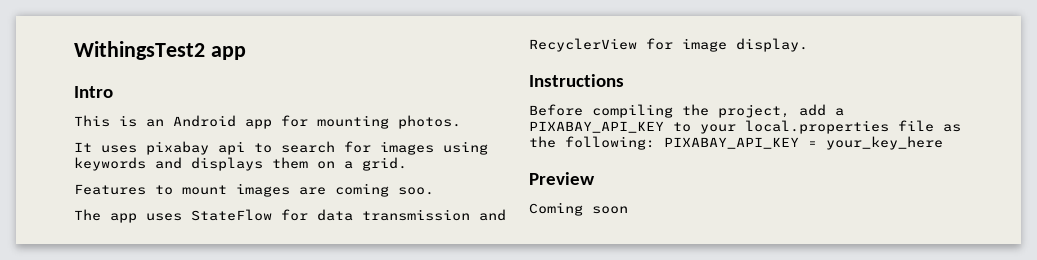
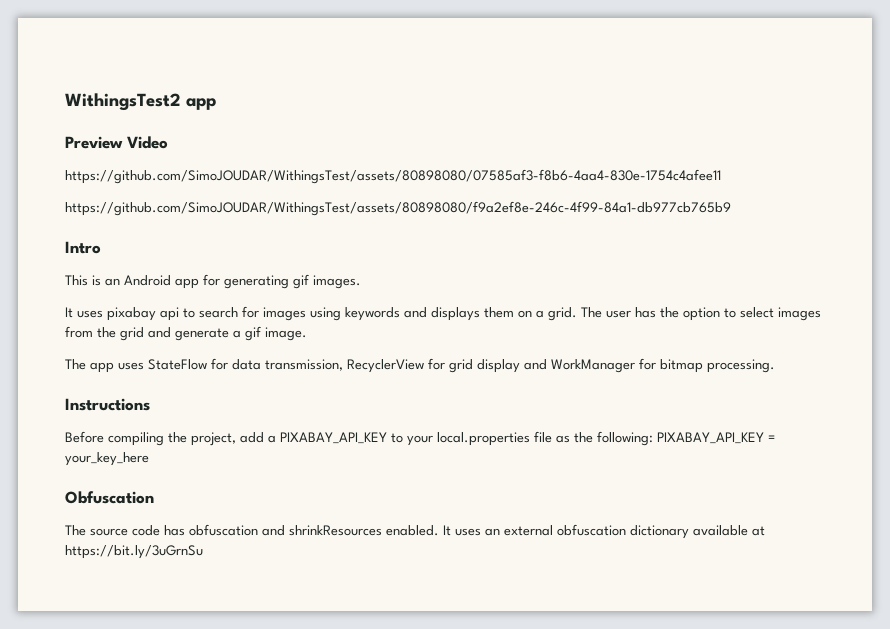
+ Preview Video
+ https://github.com/SimoJOUDAR/WithingsTest/assets/80898080/07585af3-f8b6-4aa4-830e-1754c4afee11
+ https://github.com/SimoJOUDAR/WithingsTest/assets/80898080/f9a2ef8e-246c-4f99-84a1-db977cb765b9
- This is an Android app for mounting photos.
+ This is an Android app for generating gif images.
- It uses pixabay api to search for images using keywords and displays them on a grid.
- Features to mount images are coming soo.
+ It uses pixabay api to search for images using keywords and displays them on a grid. The user has the option to select images from the grid and generate a gif image.
- The app uses StateFlow for data transmission and RecyclerView for image display.
+ The app uses StateFlow for data transmission, RecyclerView for grid display and WorkManager for bitmap processing.
- Preview
- Coming soon
+ Obfuscation
+ The source code has obfuscation and shrinkResources enabled. It uses an external obfuscation dictionary available at https://bit.ly/3uGrnSu

